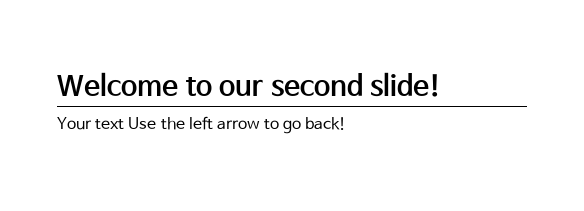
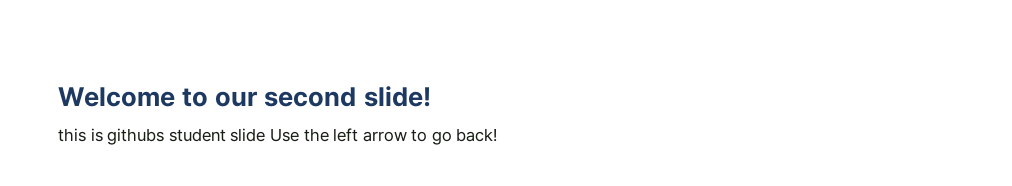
- Your text Use the left arrow to go back!
+ this is githubs student slide Use the left arrow to go back!

